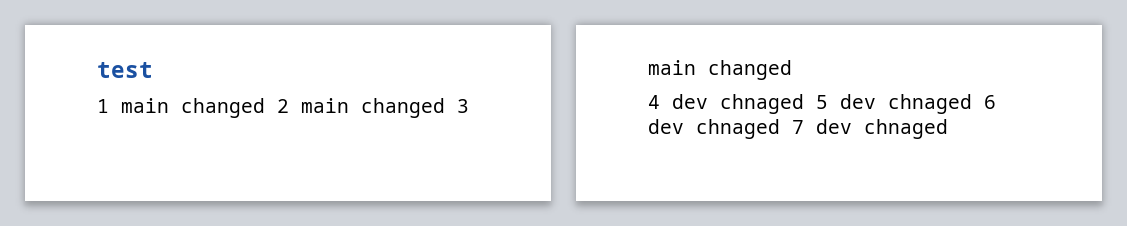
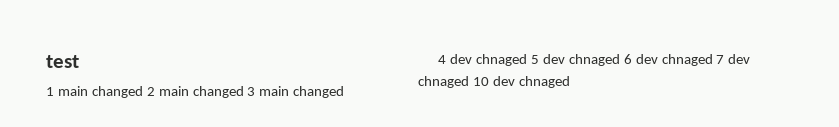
- 4 dev chnaged 5 dev chnaged 6 dev chnaged 7 dev chnaged
+ 4 dev chnaged 5 dev chnaged 6 dev chnaged 7 dev chnaged 10 dev chnaged

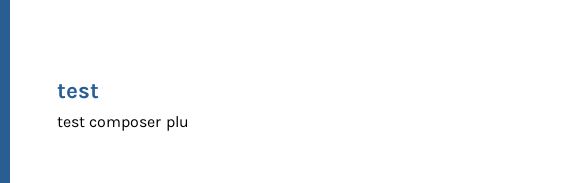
- 1 main changed 2 main changed 3 main changed
- 4 dev chnaged 5 dev chnaged 6 dev chnaged 7 dev chnaged 10 dev chnaged
+ test composer plu

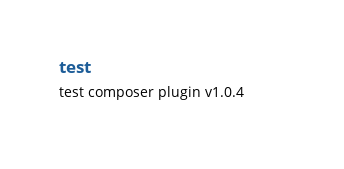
- test composer plu
+ test composer plugin v1.0.4

